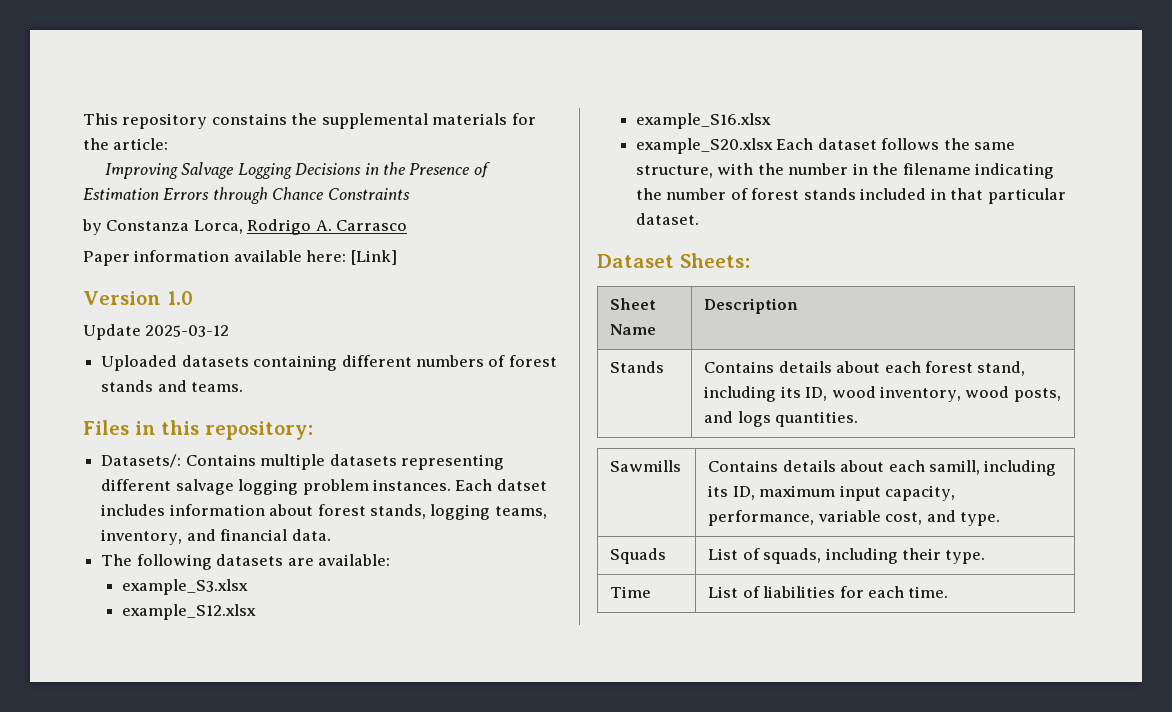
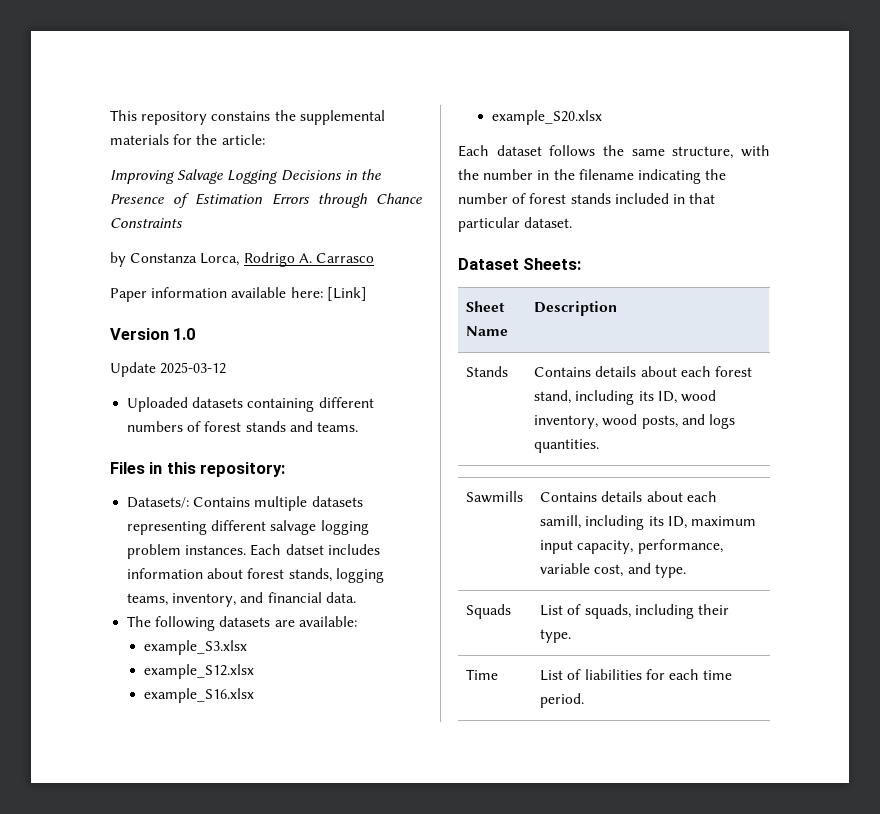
- example_S20.xlsx Each dataset follows the same structure, with the number in the filename indicating the number of forest stands included in that particular dataset.
+ example_S20.xlsx
+ Each dataset follows the same structure, with the number in the filename indicating the number of forest stands included in that particular dataset.
- Time | List of liabilities for each time.
+ Time | List of liabilities for each time period.

